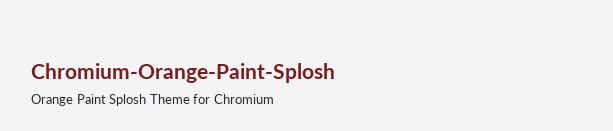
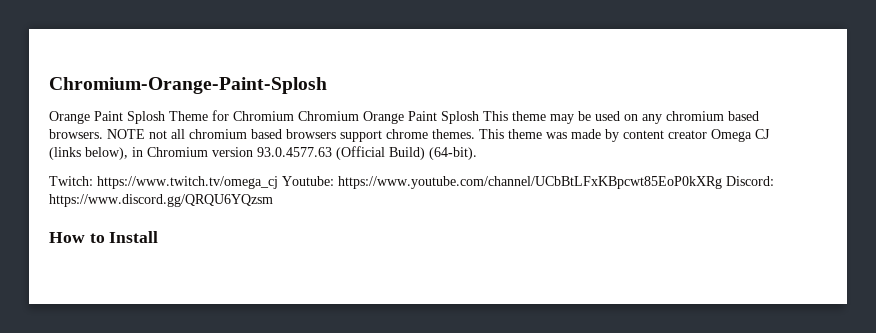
- Orange Paint Splosh Theme for Chromium
+ Orange Paint Splosh Theme for Chromium Chromium Orange Paint Splosh This theme may be used on any chromium based browsers. NOTE not all chromium based browsers support chrome themes. This theme was made by content creator Omega CJ (links below), in Chromium version 93.0.4577.63 (Official Build) (64-bit).
+ Twitch: https://www.twitch.tv/omega_cj Youtube: https://www.youtube.com/channel/UCbBtLFxKBpcwt85EoP0kXRg Discord: https://www.discord.gg/QRQU6YQzsm
+ How to Install

